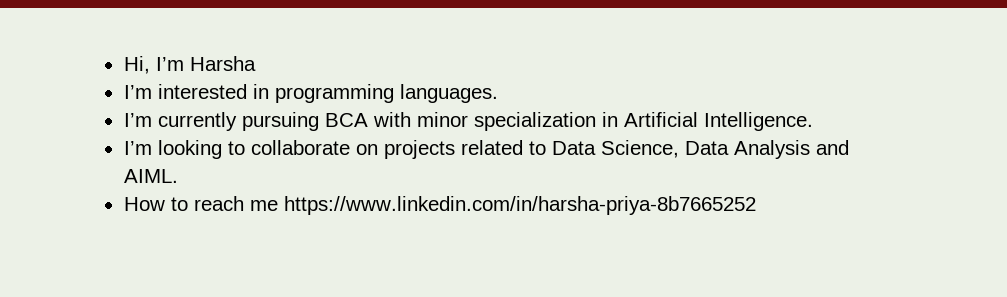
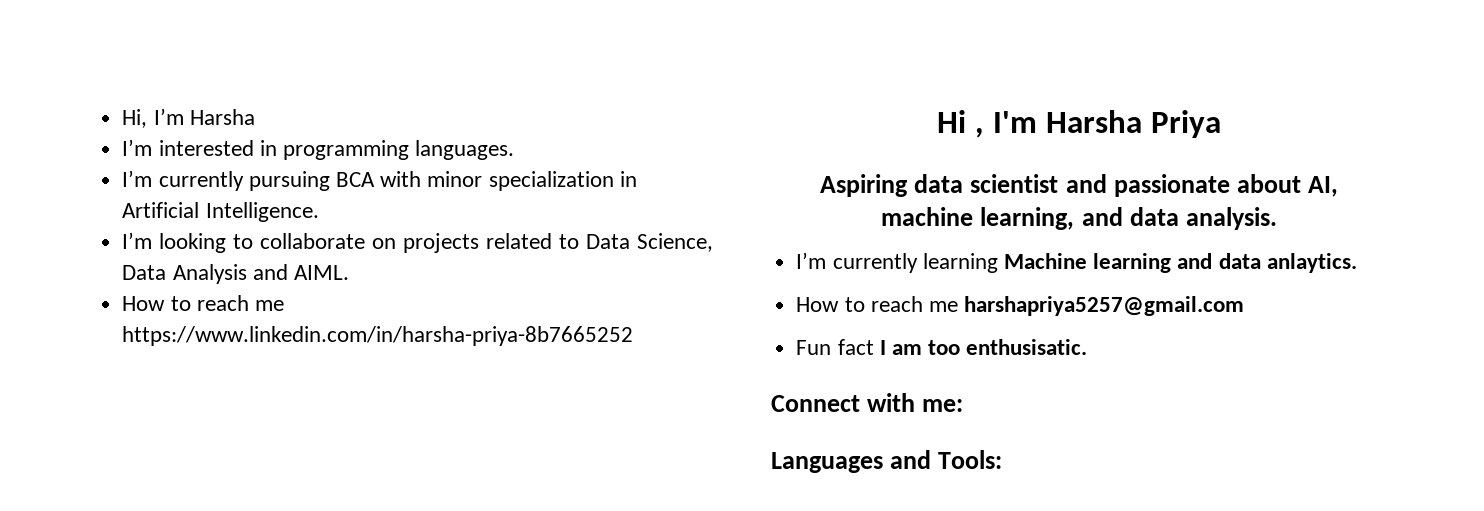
+ Hi , I'm Harsha Priya
+ Aspiring data scientist and passionate about AI, machine learning, and data analysis.
+ I’m currently learning Machine learning and data anlaytics.
+ How to reach me harshapriya5257@gmail.com
+ Fun fact I am too enthusisatic.
+ Connect with me:
+ Languages and Tools:

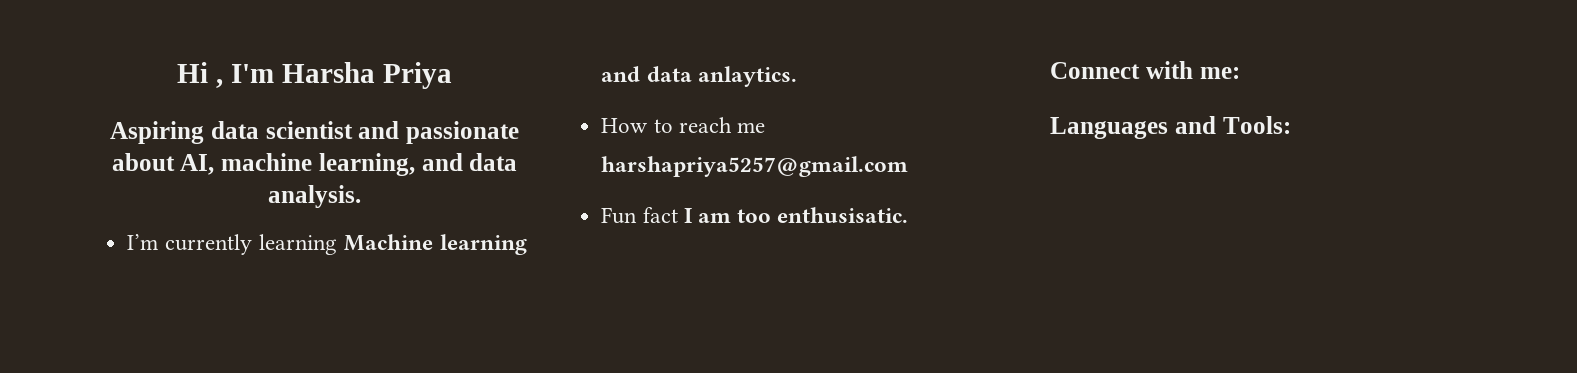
- Hi, I’m Harsha
- I’m interested in programming languages.
- I’m currently pursuing BCA with minor specialization in Artificial Intelligence.
- I’m looking to collaborate on projects related to Data Science, Data Analysis and AIML.
- How to reach me https://www.linkedin.com/in/harsha-priya-8b7665252

